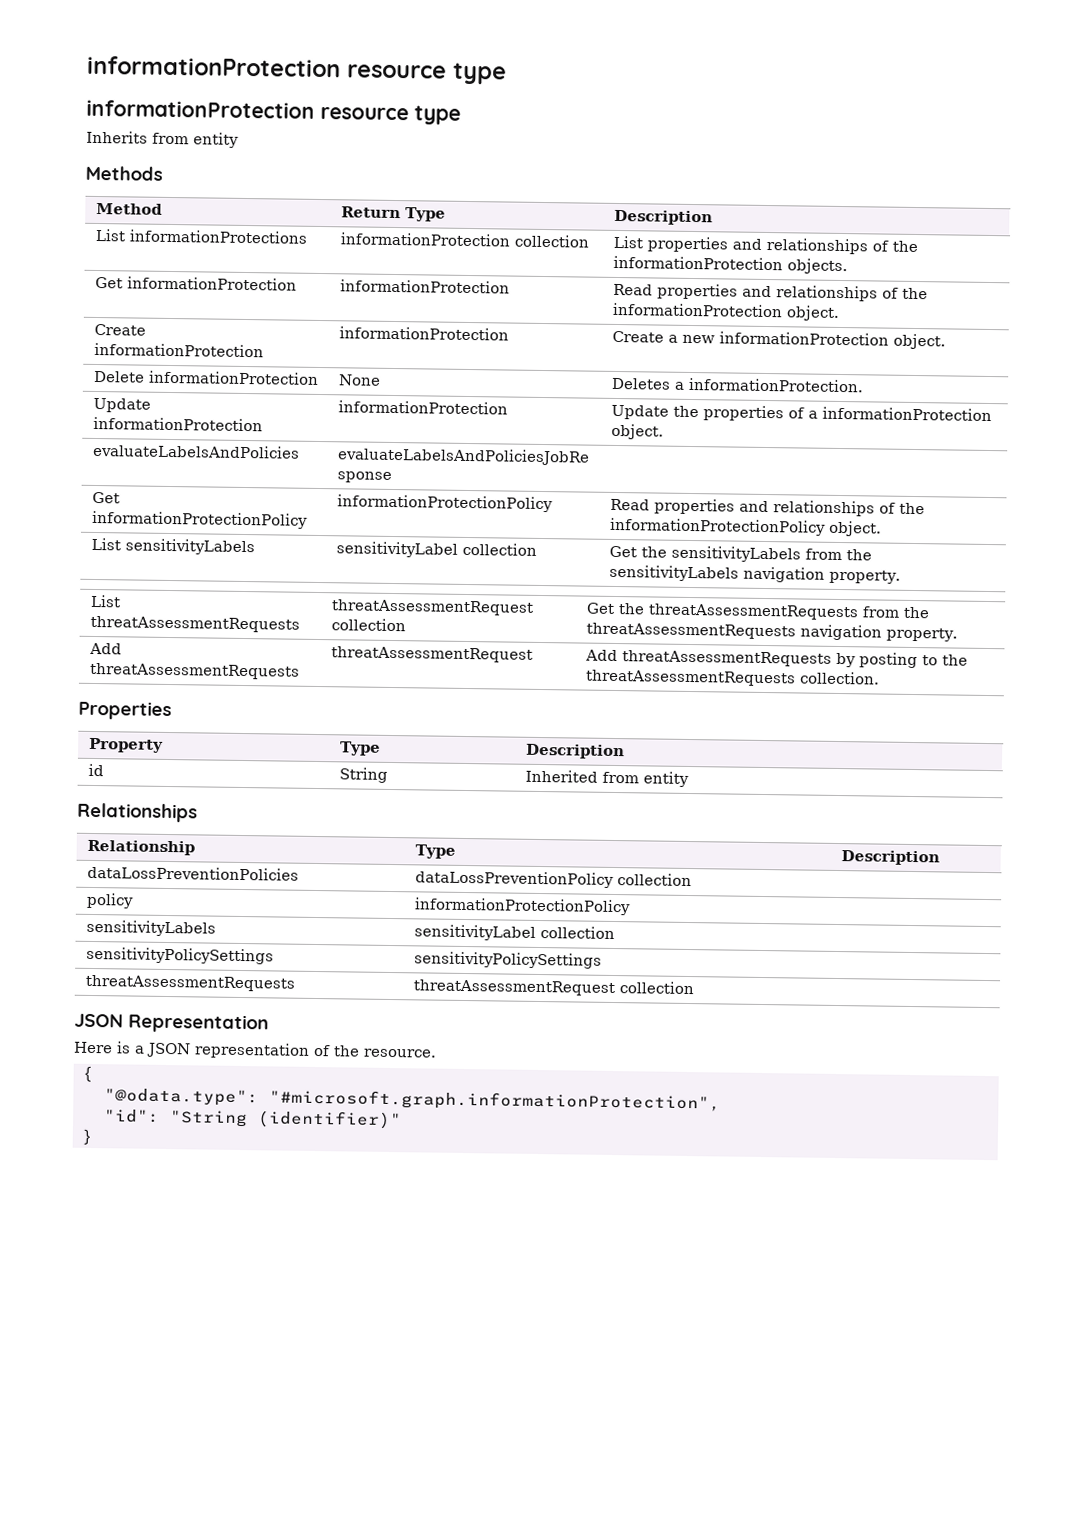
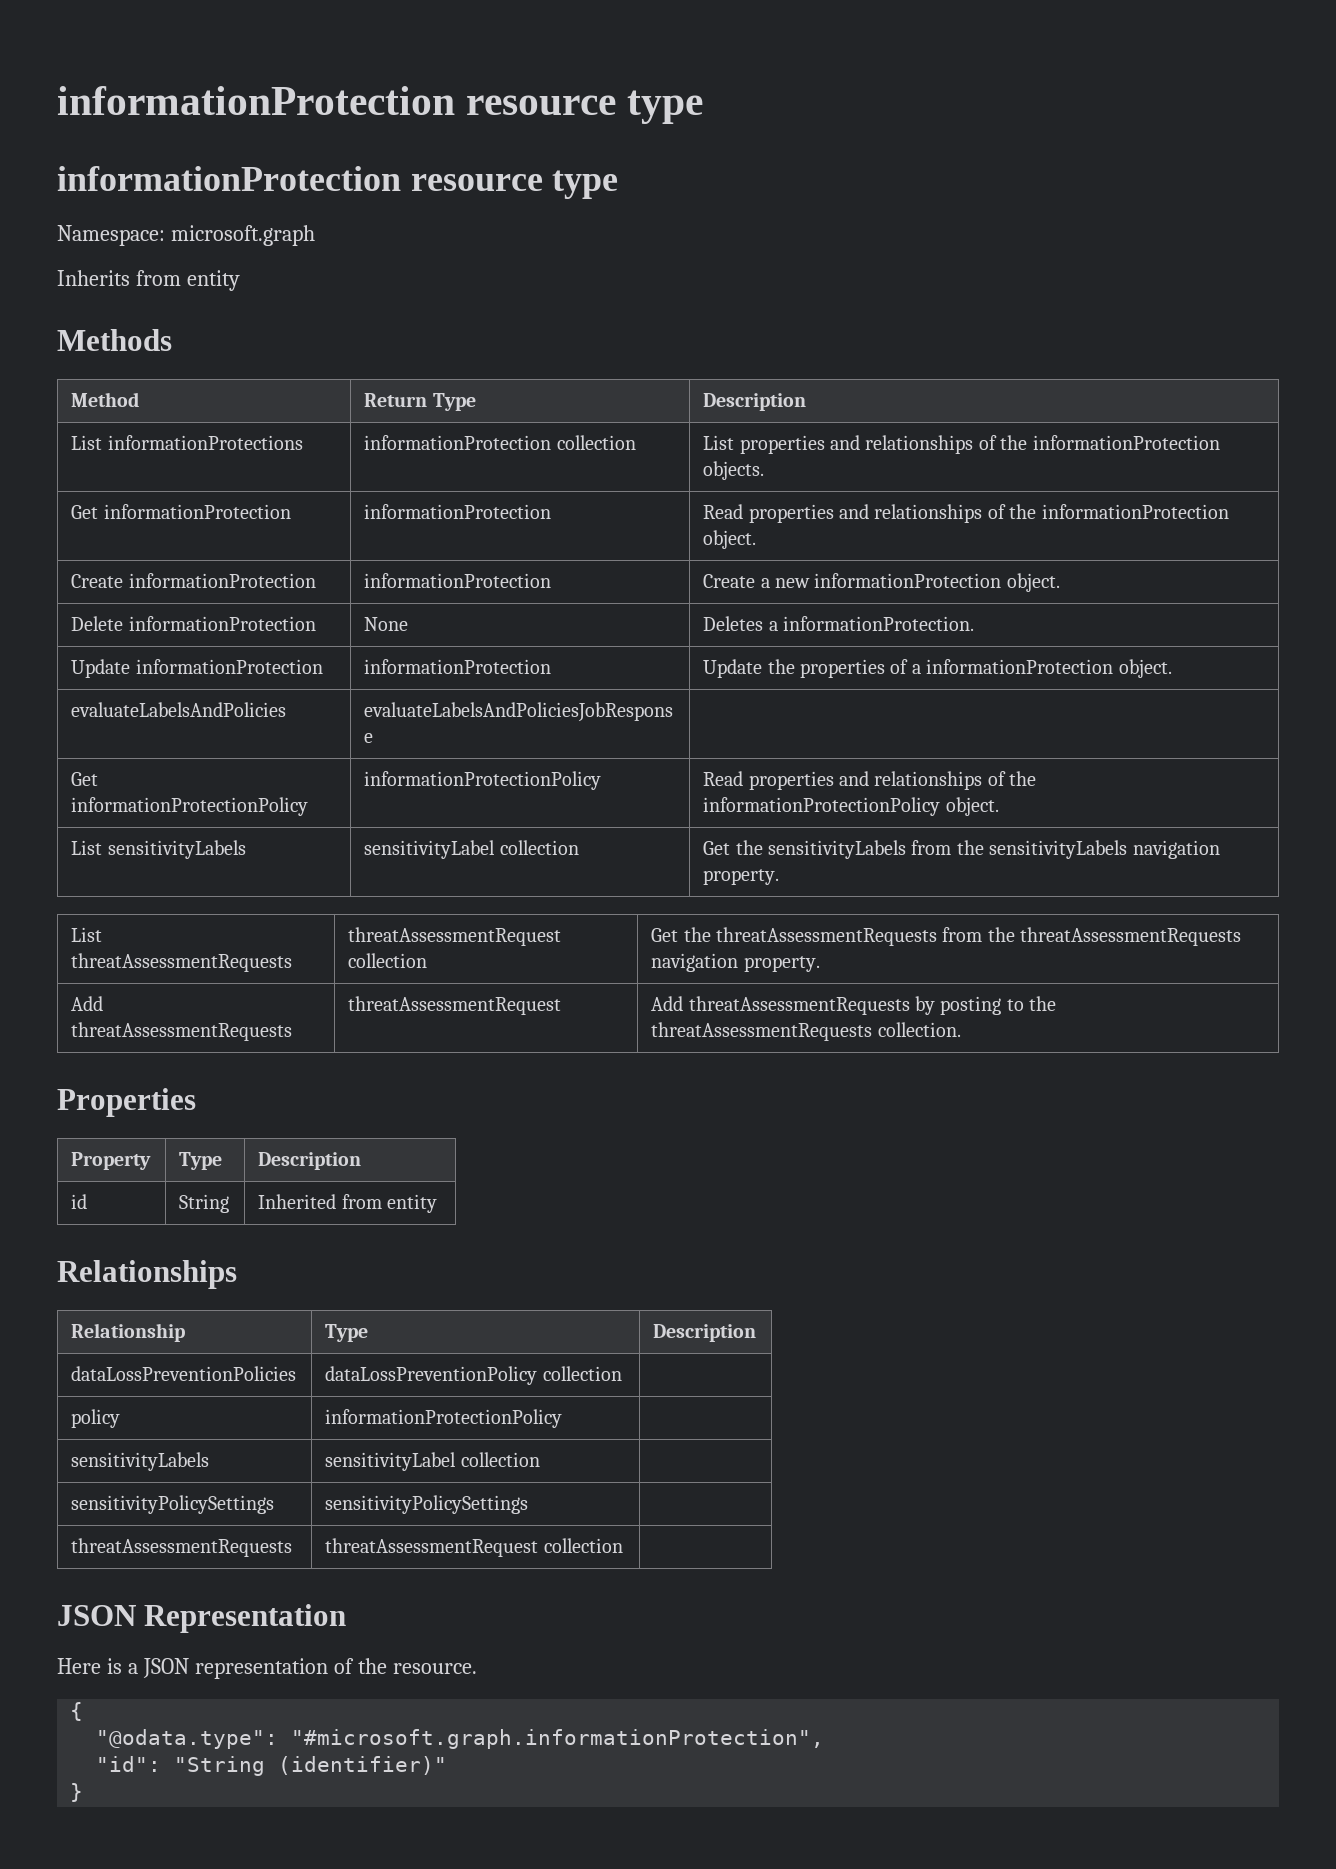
+ Namespace: microsoft.graph

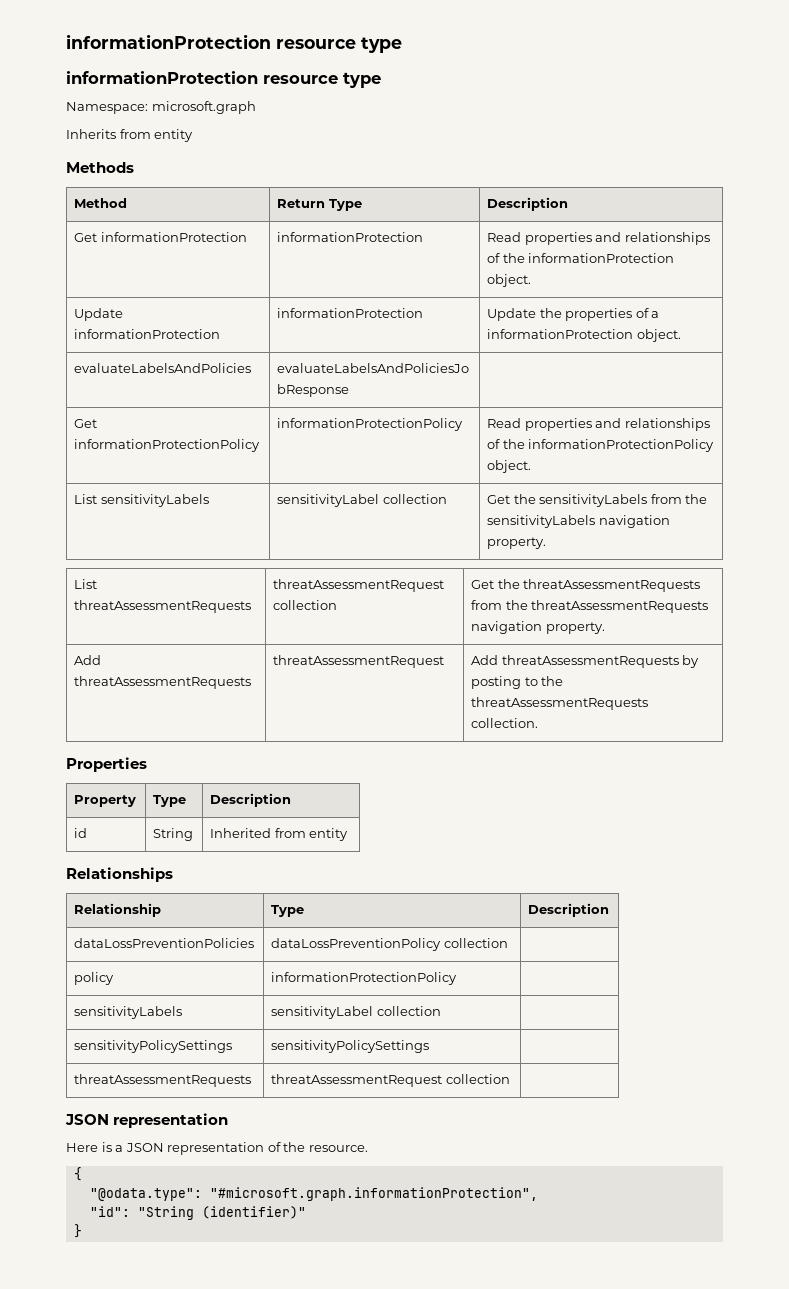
- List informationProtections | informationProtection collection | List properties and relationships of the informationProtection objects.
- Create informationProtection | informationProtection | Create a new informationProtection object.
- Delete informationProtection | None | Deletes a informationProtection.
  sensitivityPolicySettings | sensitivityPolicySettings |
  threatAssessmentRequests | threatAssessmentRequest collection |
- JSON Representation
+ JSON representation

